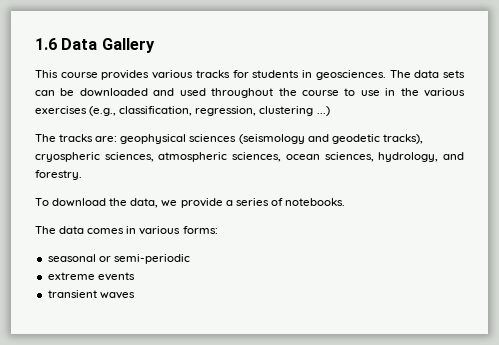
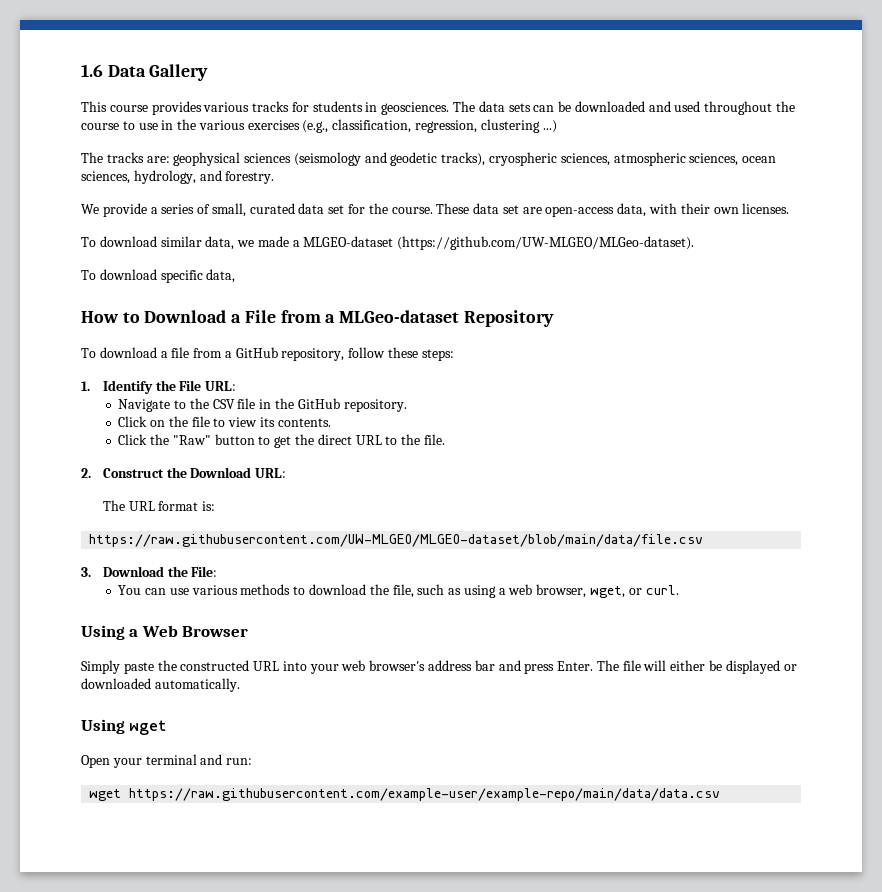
- To download the data, we provide a series of notebooks.
- The data comes in various forms:
- seasonal or semi-periodic
- extreme events
- transient waves
+ We provide a series of small, curated data set for the course. These data set are open-access data, with their own licenses.
+ To download similar data, we made a MLGEO-dataset (https://github.com/UW-MLGEO/MLGeo-dataset).
+ To download specific data,
+ How to Download a File from a MLGeo-dataset Repository
+ To download a file from a GitHub repository, follow these steps:
+ 1. Identify the File URL:
+ Navigate to the CSV file in the GitHub repository.
+ Click on the file to view its contents.
+ Click the "Raw" button to get the direct URL to the file.
+ 2. Construct the Download URL:
+ The URL format is:
+ https://raw.githubusercontent.com/UW-MLGEO/MLGEO-dataset/blob/main/data/file.csv
+ 3. Download the File:
+ You can use various methods to download the file, such as using a web browser, wget, or curl.
+ Using a Web Browser
+ Simply paste the constructed URL into your web browser's address bar and press Enter. The file will either be displayed or downloaded automatically.
+ Using wget
+ Open your terminal and run:
+ wget https://raw.githubusercontent.com/example-user/example-repo/main/data/data.csv

